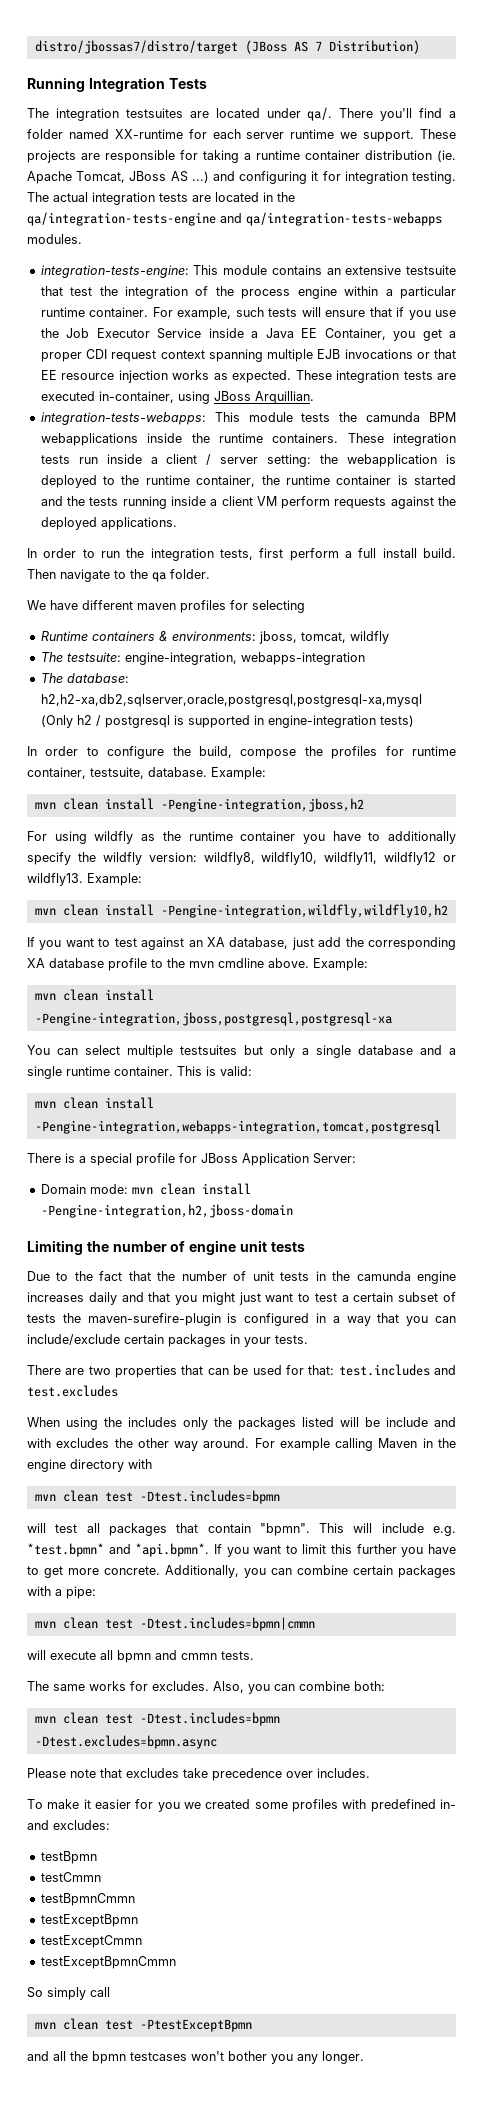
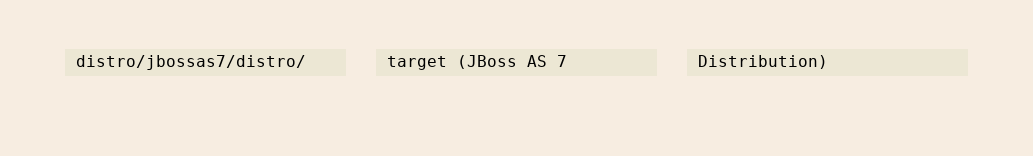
- Running Integration Tests
- The integration testsuites are located under qa/. There you'll find a folder named XX-runtime for each server runtime we support. These projects are responsible for taking a runtime container distribution (ie. Apache Tomcat, JBoss AS ...) and configuring it for integration testing. The actual integration tests are located in the qa/integration-tests-engine and qa/integration-tests-webapps modules.
- integration-tests-engine: This module contains an extensive testsuite that test the integration of the process engine within a particular runtime container. For example, such tests will ensure that if you use the Job Executor Service inside a Java EE Container, you get a proper CDI request context spanning multiple EJB invocations or that EE resource injection works as expected. These integration tests are executed in-container, using JBoss Arquillian.
- integration-tests-webapps: This module tests the camunda BPM webapplications inside the runtime containers. These integration tests run inside a client / server setting: the webapplication is deployed to the runtime container, the runtime container is started and the tests running inside a client VM perform requests against the deployed applications.
- In order to run the integration tests, first perform a full install build. Then navigate to the qa folder.
- We have different maven profiles for selecting
- Runtime containers & environments: jboss, tomcat, wildfly
- The testsuite: engine-integration, webapps-integration
- The database: h2,h2-xa,db2,sqlserver,oracle,postgresql,postgresql-xa,mysql (Only h2 / postgresql is supported in engine-integration tests)
- In order to configure the build, compose the profiles for runtime container, testsuite, database. Example:
- mvn clean install -Pengine-integration,jboss,h2
- For using wildfly as the runtime container you have to additionally specify the wildfly version: wildfly8, wildfly10, wildfly11, wildfly12 or wildfly13. Example:
- mvn clean install -Pengine-integration,wildfly,wildfly10,h2
- If you want to test against an XA database, just add the corresponding XA database profile to the mvn cmdline above. Example:
- mvn clean install -Pengine-integration,jboss,postgresql,postgresql-xa
- You can select multiple testsuites but only a single database and a single runtime container. This is valid:
- mvn clean install -Pengine-integration,webapps-integration,tomcat,postgresql
- There is a special profile for JBoss Application Server:
- Domain mode: mvn clean install -Pengine-integration,h2,jboss-domain
- Limiting the number of engine unit tests
- Due to the fact that the number of unit tests in the camunda engine increases daily and that you might just want to test a certain subset of tests the maven-surefire-plugin is configured in a way that you can include/exclude certain packages in your tests.
- There are two properties that can be used for that: test.includes and test.excludes
- When using the includes only the packages listed will be include and with excludes the other way around. For example calling Maven in the engine directory with
- mvn clean test -Dtest.includes=bpmn
- will test all packages that contain "bpmn". This will include e.g. *test.bpmn* and *api.bpmn*. If you want to limit this further you have to get more concrete. Additionally, you can combine certain packages with a pipe:
- mvn clean test -Dtest.includes=bpmn|cmmn
- will execute all bpmn and cmmn tests.
- The same works for excludes. Also, you can combine both:
- mvn clean test -Dtest.includes=bpmn -Dtest.excludes=bpmn.async
- Please note that excludes take precedence over includes.
- To make it easier for you we created some profiles with predefined in- and excludes:
- testBpmn
- testCmmn
- testBpmnCmmn
- testExceptBpmn
- testExceptCmmn
- testExceptBpmnCmmn
- So simply call
- mvn clean test -PtestExceptBpmn
- and all the bpmn testcases won't bother you any longer.

